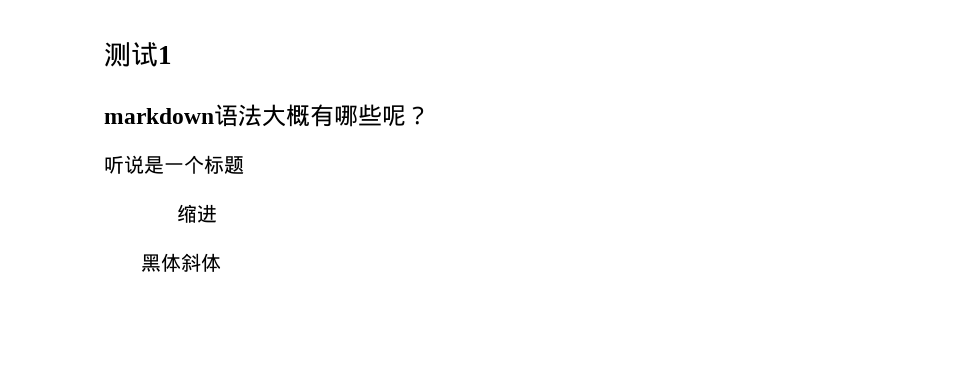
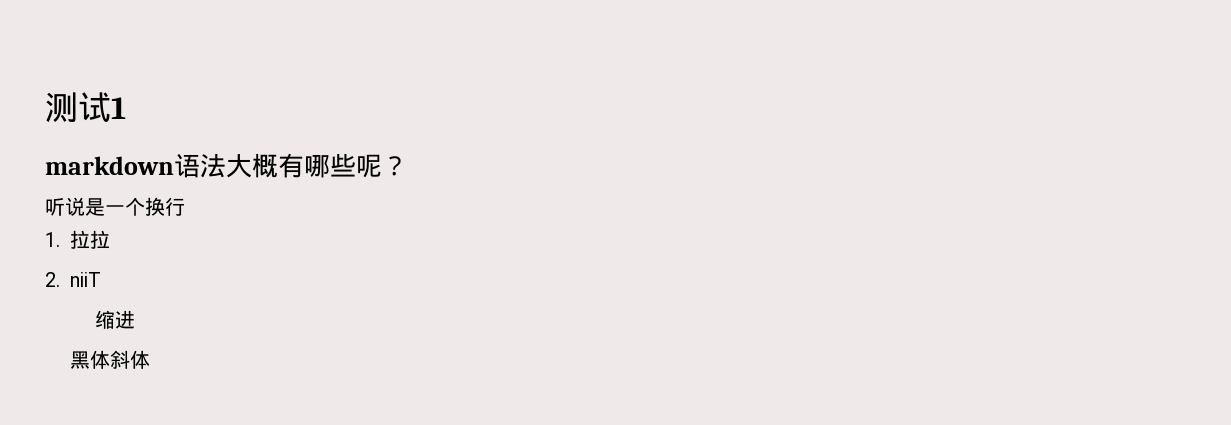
- 听说是一个标题
+ 听说是一个换行
+ 1.拉拉
+ 2. niiT

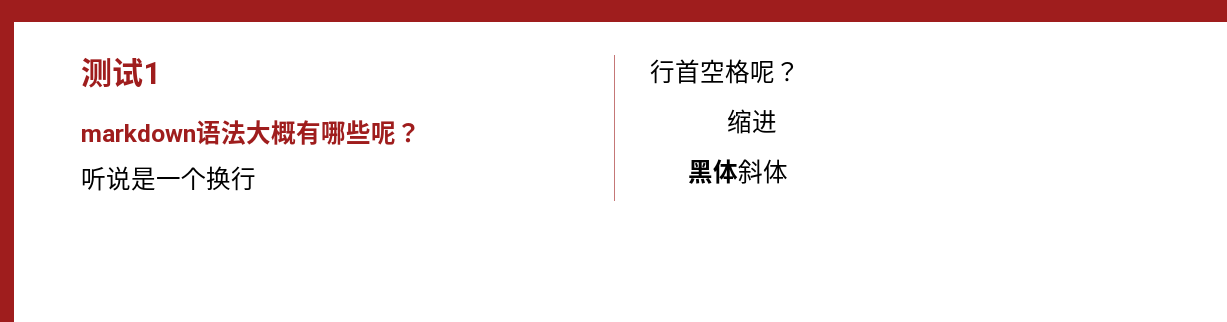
- 1.拉拉
- 2. niiT
+ 行首空格呢？

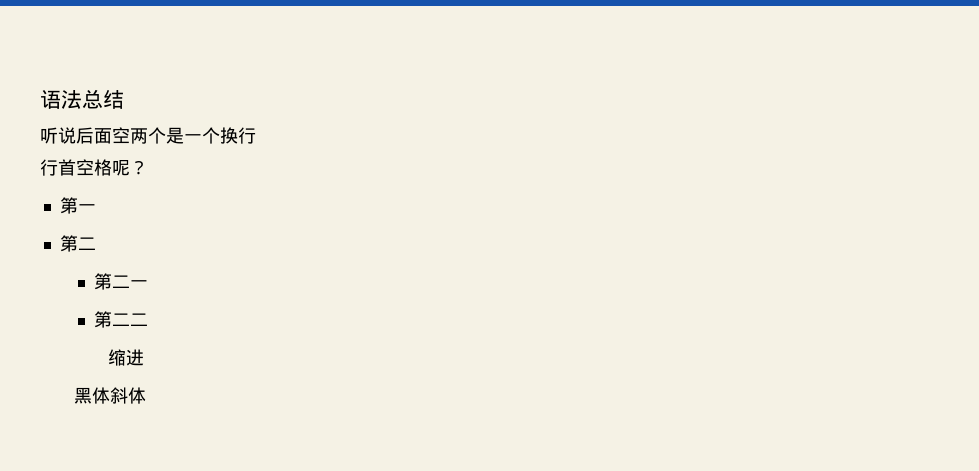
- 测试1
- markdown语法大概有哪些呢？
+ 语法总结
- 听说是一个换行
+ 听说后面空两个是一个换行
+ 第一
+ 第二
+ 第二一
+ 第二二

